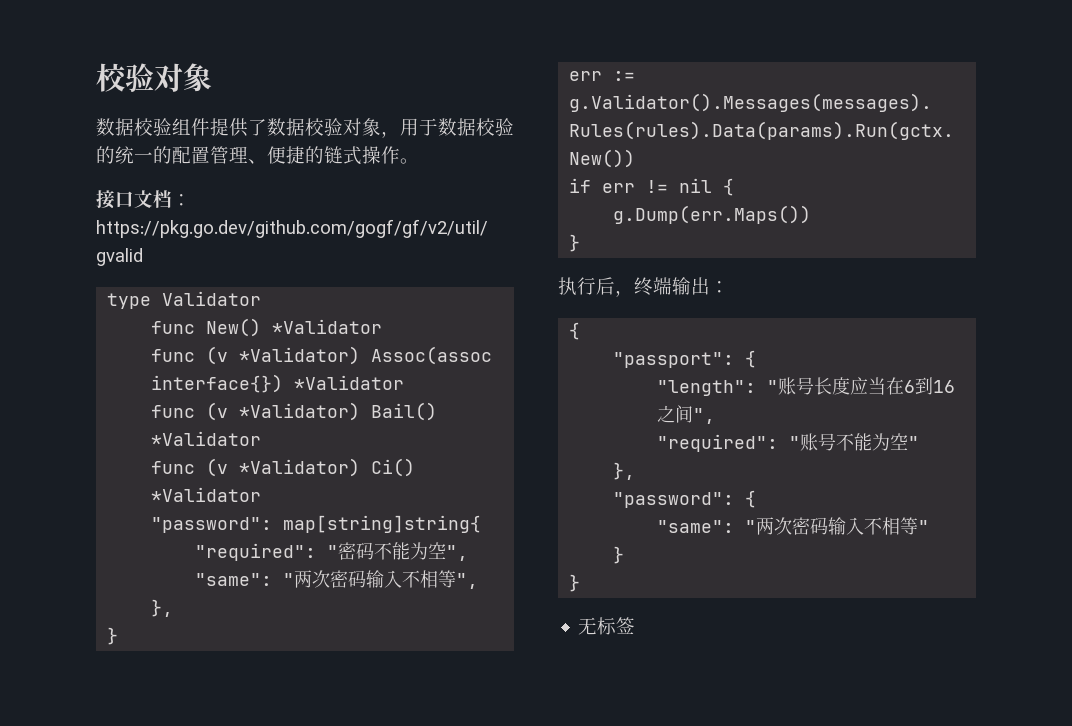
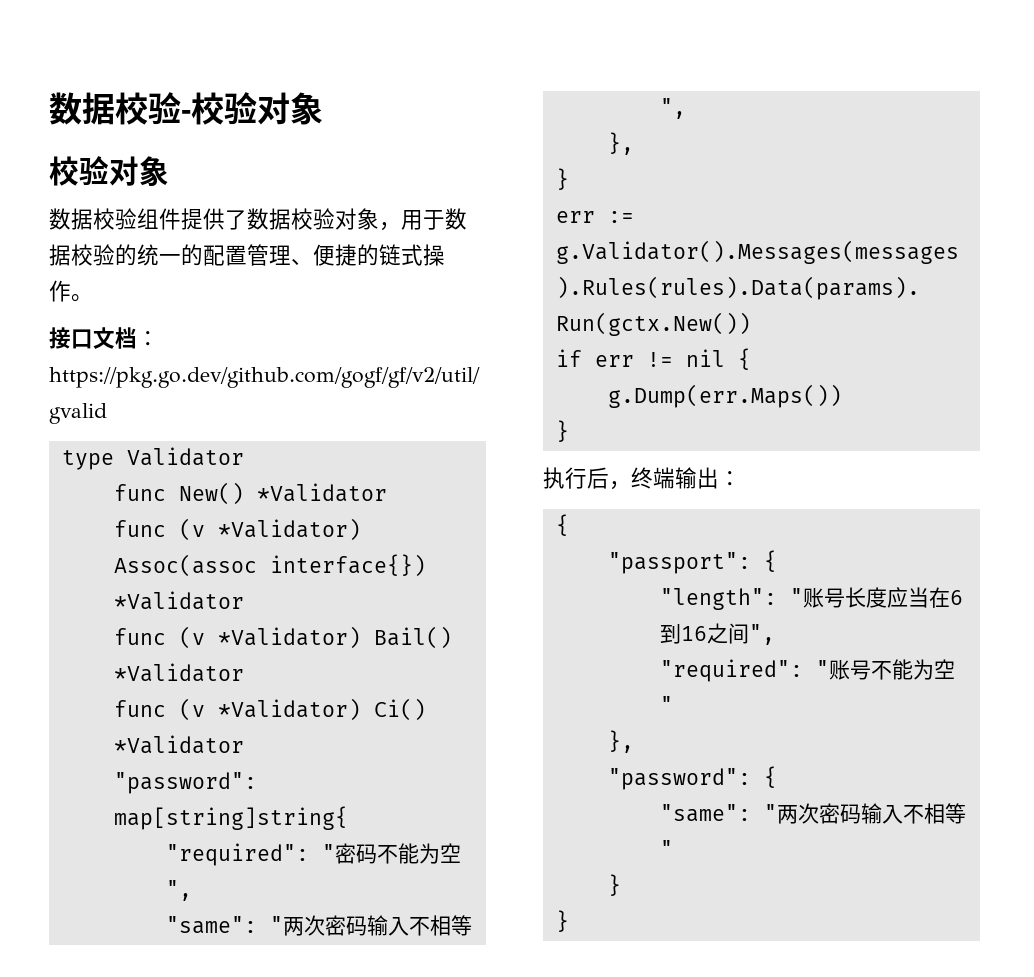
+ 数据校验-校验对象
- 无标签

